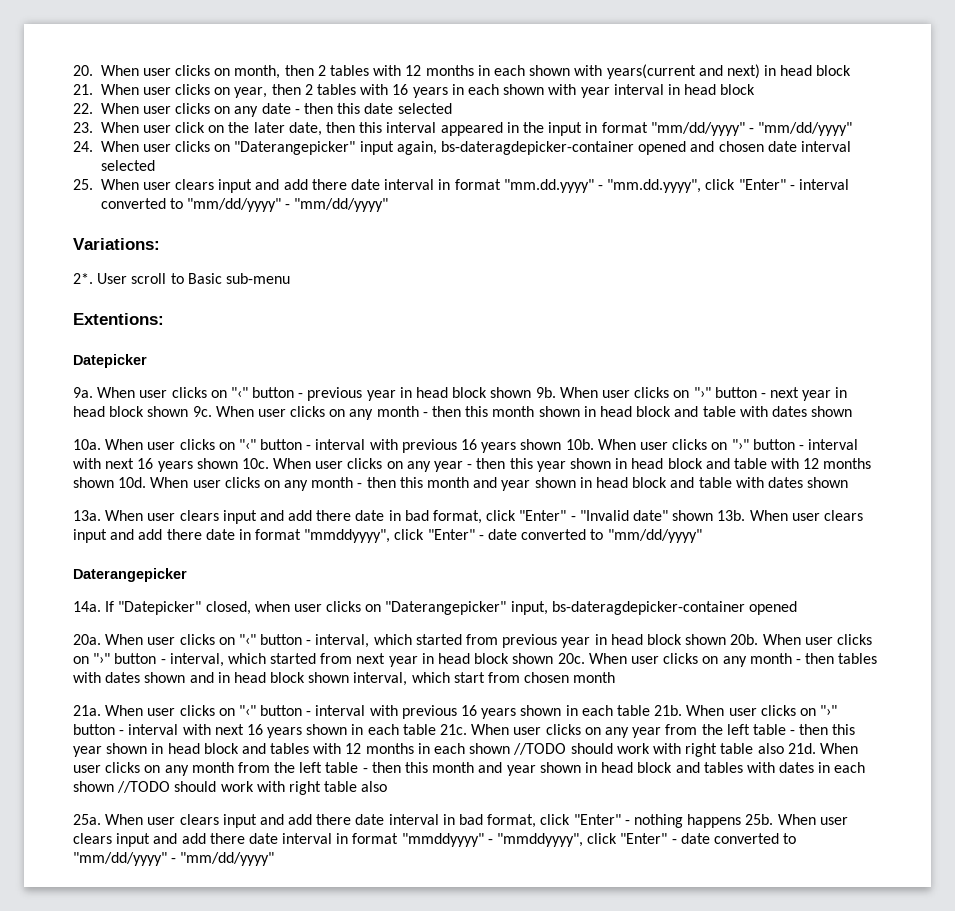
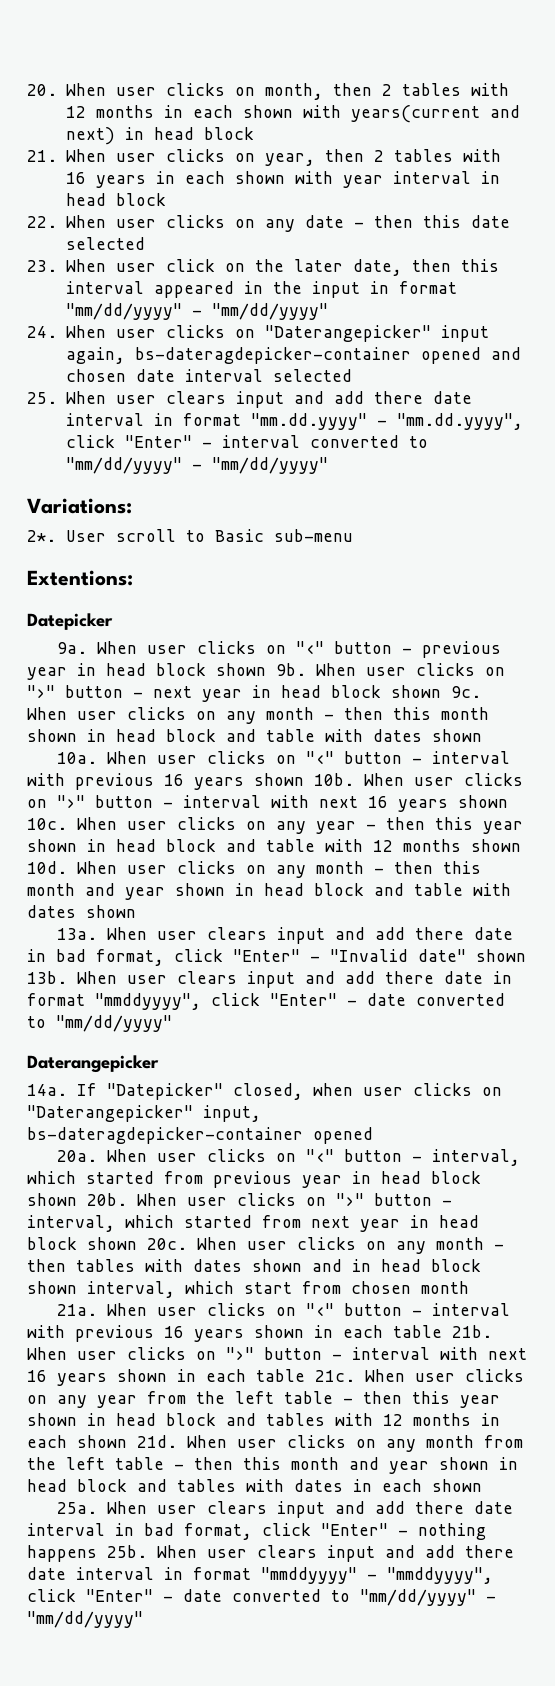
- When user clicks on any year from the left table - then this year shown in head block and tables with 12 months in each shown //TODO should work with right table also 21d.
+ When user clicks on any year from the left table - then this year shown in head block and tables with 12 months in each shown 21d.
- When user clicks on any month from the left table - then this month and year shown in head block and tables with dates in each shown //TODO should work with right table also
+ When user clicks on any month from the left table - then this month and year shown in head block and tables with dates in each shown

